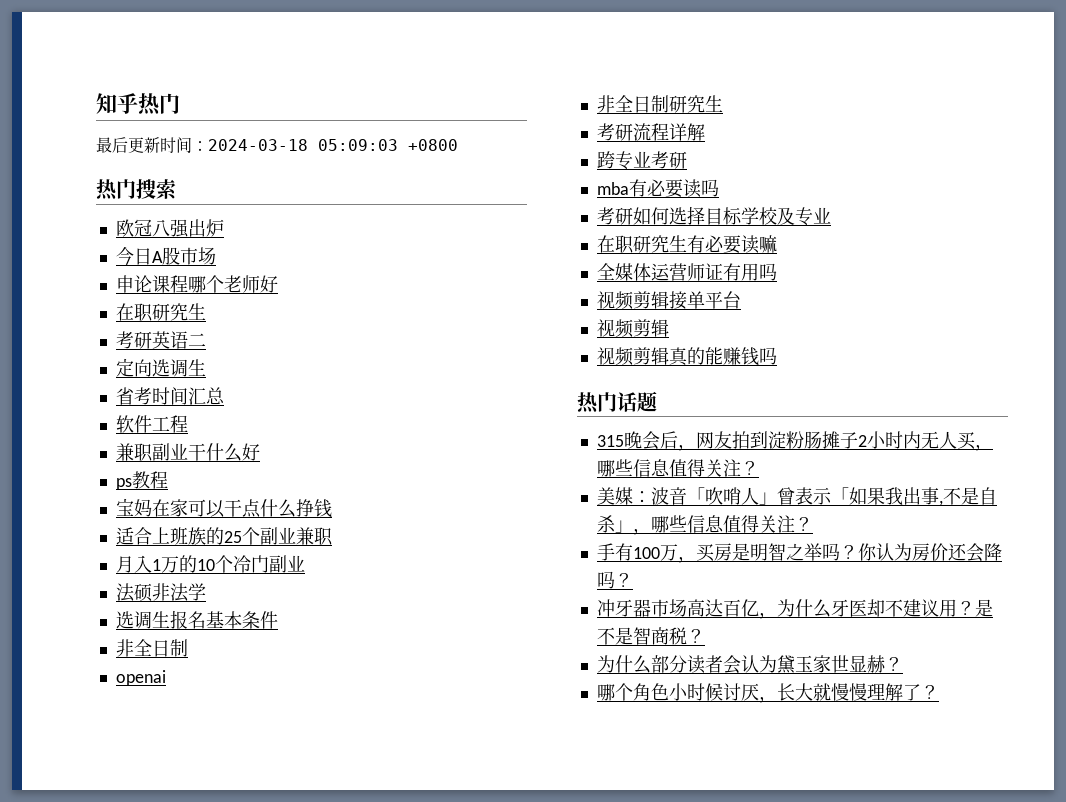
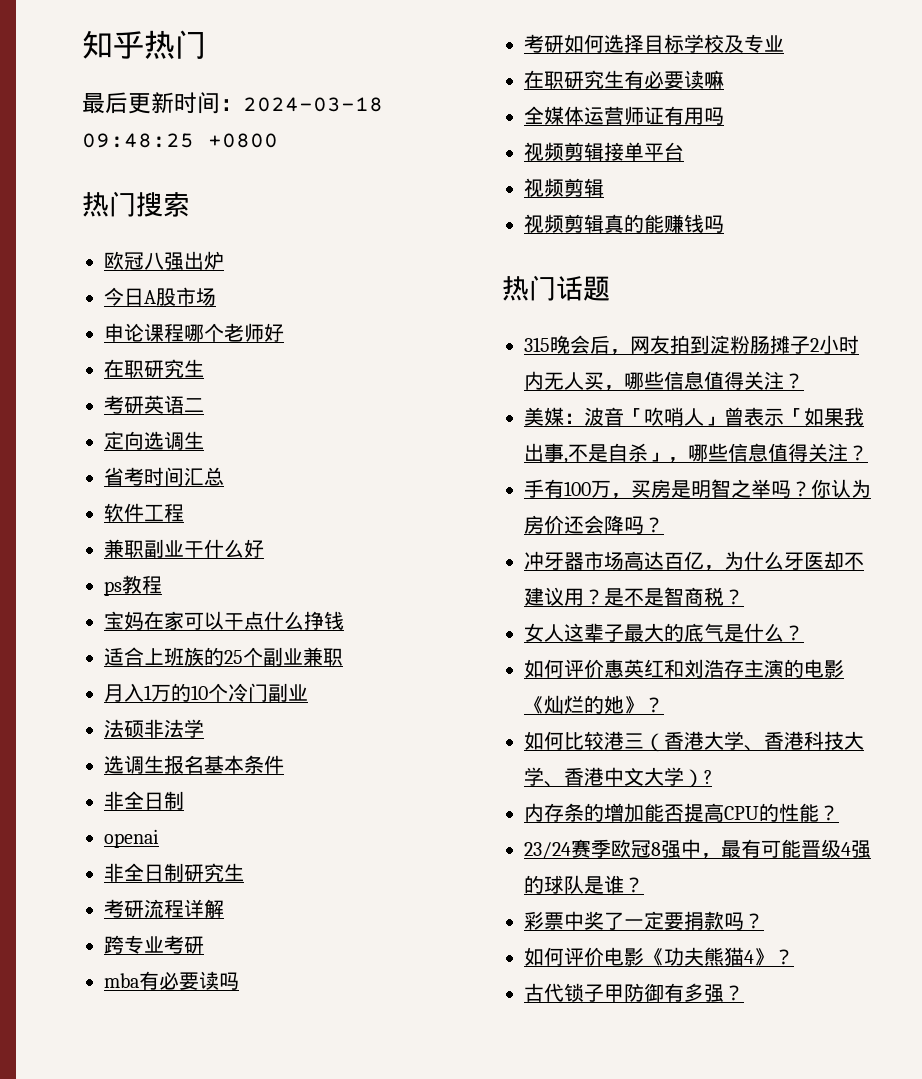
- 最后更新时间：2024-03-18 05:09:03 +0800
+ 最后更新时间：2024-03-18 09:48:25 +0800
- 为什么部分读者会认为黛玉家世显赫？
- 哪个角色小时候讨厌，长大就慢慢理解了？
+ 女人这辈子最大的底气是什么？
+ 如何评价惠英红和刘浩存主演的电影《灿烂的她》？
+ 如何比较港三（香港大学、香港科技大学、香港中文大学）?
+ 内存条的增加能否提高CPU的性能？
+ 23/24赛季欧冠8强中，最有可能晋级4强的球队是谁？
+ 彩票中奖了一定要捐款吗？
+ 如何评价电影《功夫熊猫4》？
+ 古代锁子甲防御有多强？

